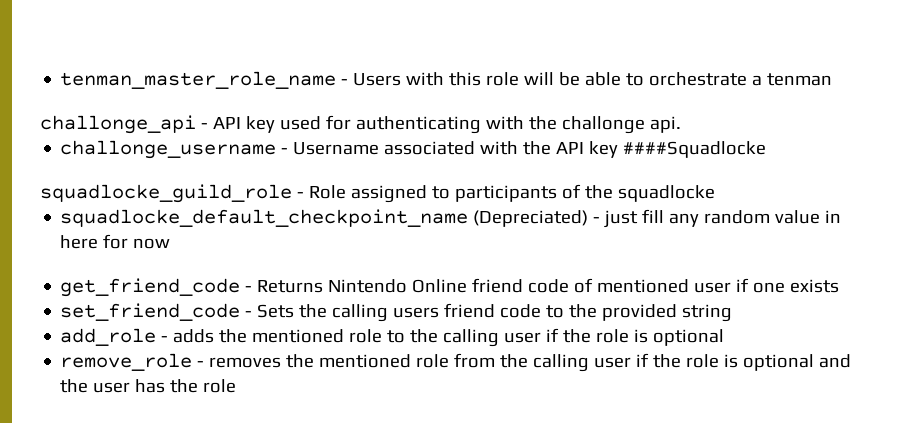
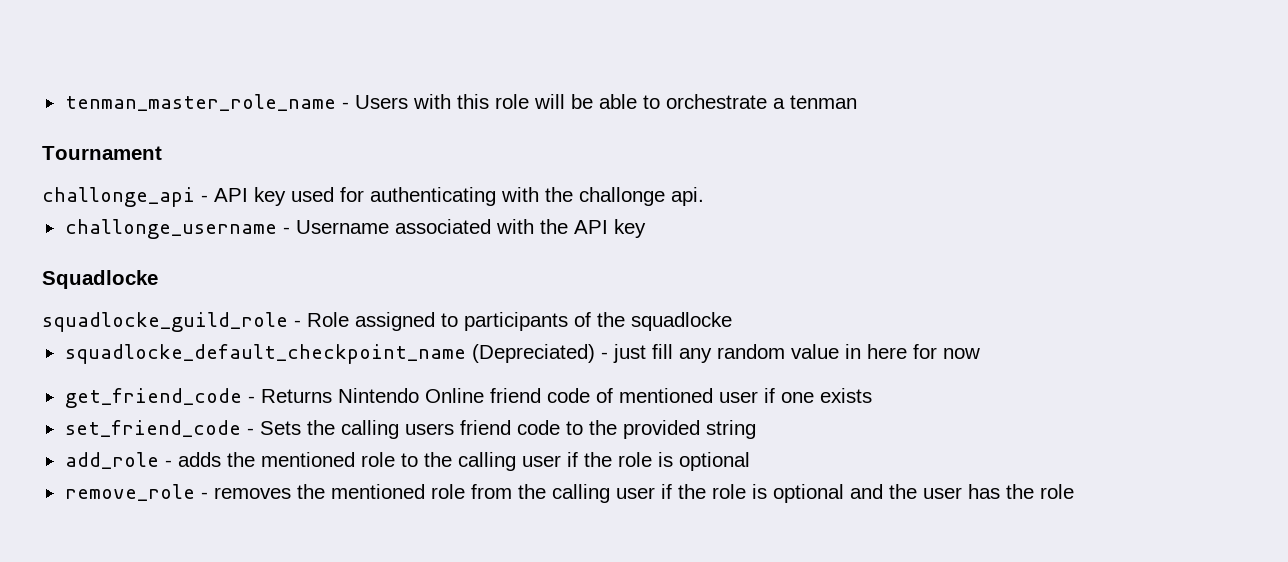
+ Tournament
- challonge_username - Username associated with the API key ####Squadlocke
+ challonge_username - Username associated with the API key
+ Squadlocke

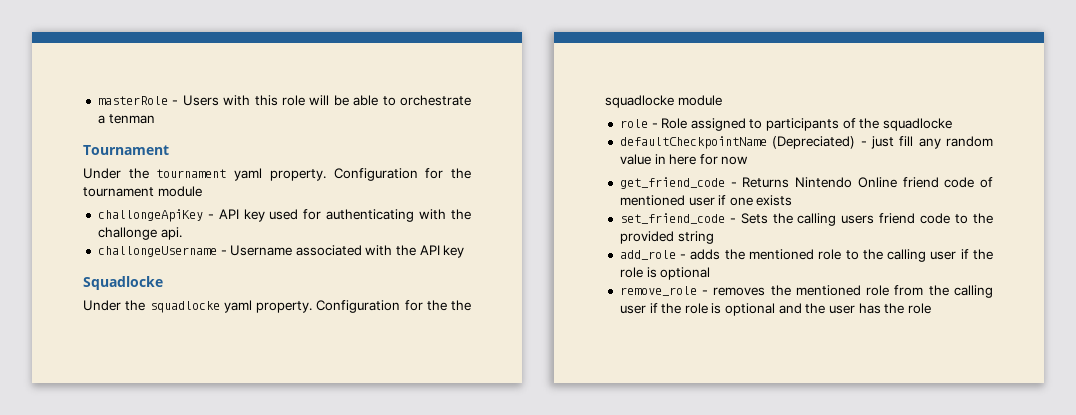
- tenman_master_role_name - Users with this role will be able to orchestrate a tenman
+ masterRole - Users with this role will be able to orchestrate a tenman
- challonge_api - API key used for authenticating with the challonge api.
+ Under the tournament yaml property. Configuration for the tournament module
+ challongeApiKey - API key used for authenticating with the challonge api.
- challonge_username - Username associated with the API key
+ challongeUsername - Username associated with the API key
- squadlocke_guild_role - Role assigned to participants of the squadlocke
+ Under the squadlocke yaml property. Configuration for the the squadlocke module
+ role - Role assigned to participants of the squadlocke
- squadlocke_default_checkpoint_name (Depreciated) - just fill any random value in here for now
+ defaultCheckpointName (Depreciated) - just fill any random value in here for now

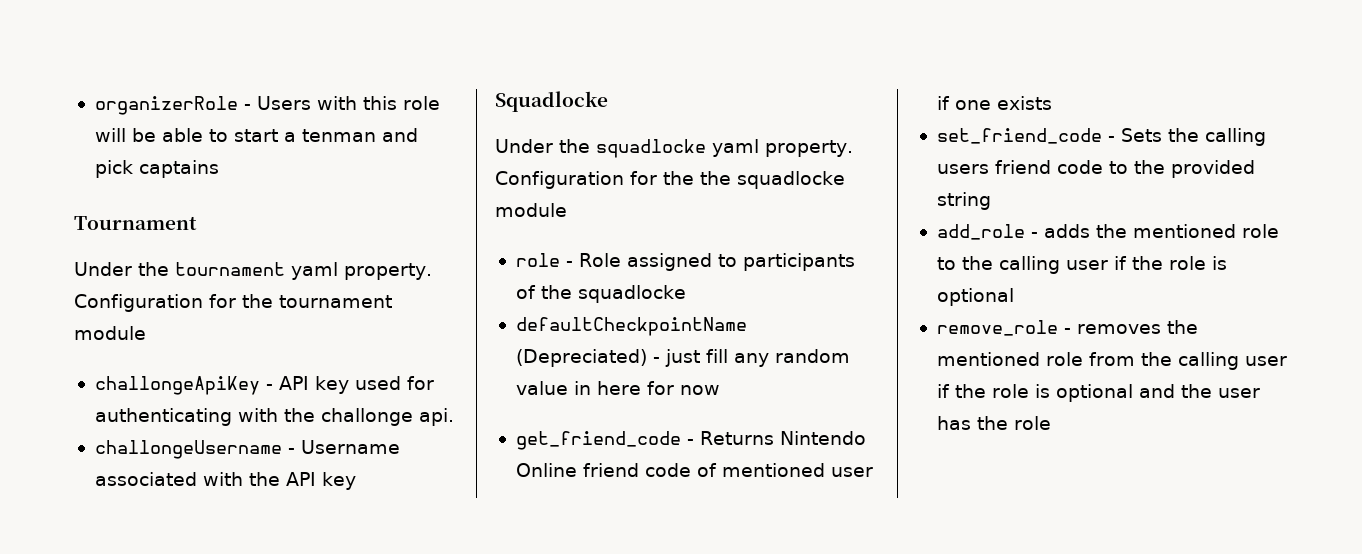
- masterRole - Users with this role will be able to orchestrate a tenman
+ organizerRole - Users with this role will be able to start a tenman and pick captains

